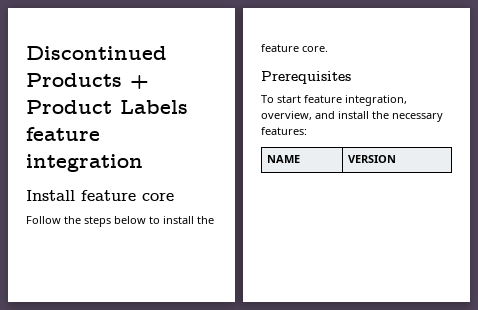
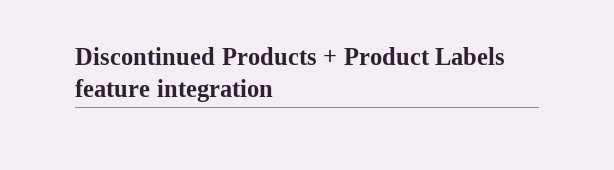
- Install feature core
- Follow the steps below to install the feature core.
- Prerequisites
- To start feature integration, overview, and install the necessary features:
- NAME | VERSION

